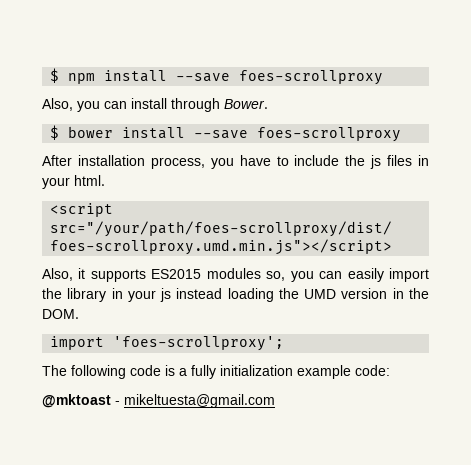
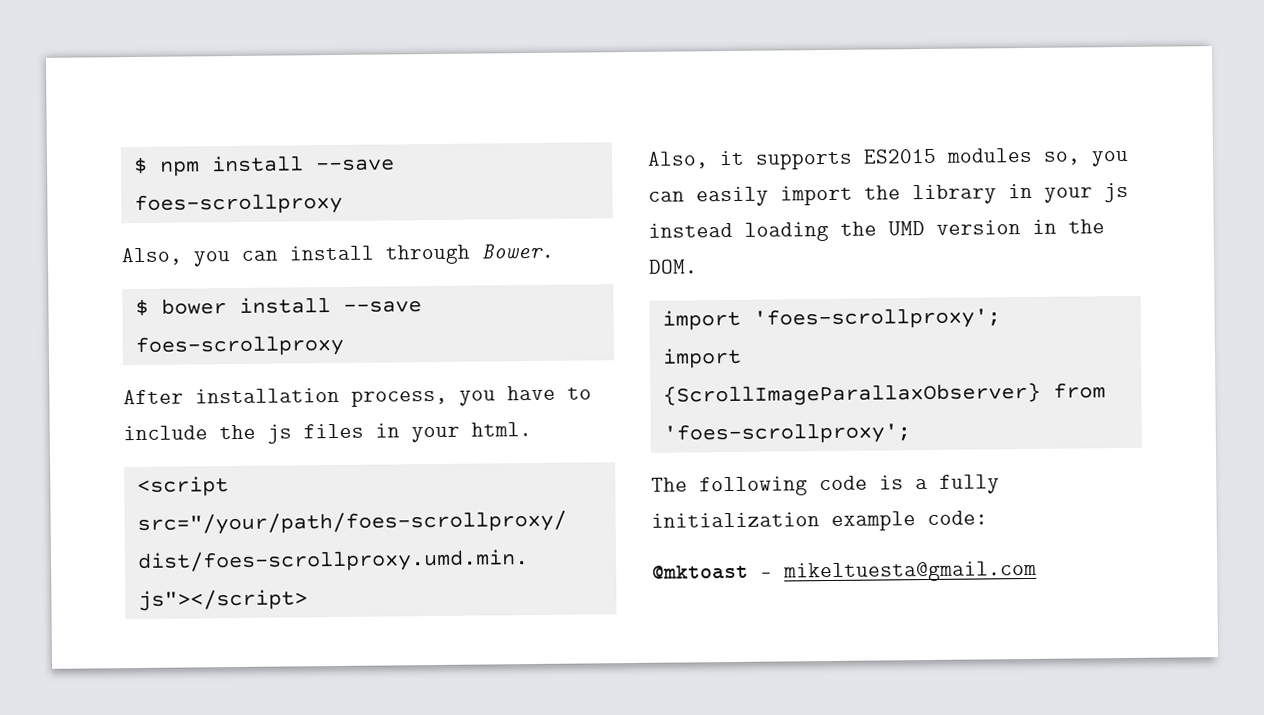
+ import {ScrollImageParallaxObserver} from 'foes-scrollproxy';

